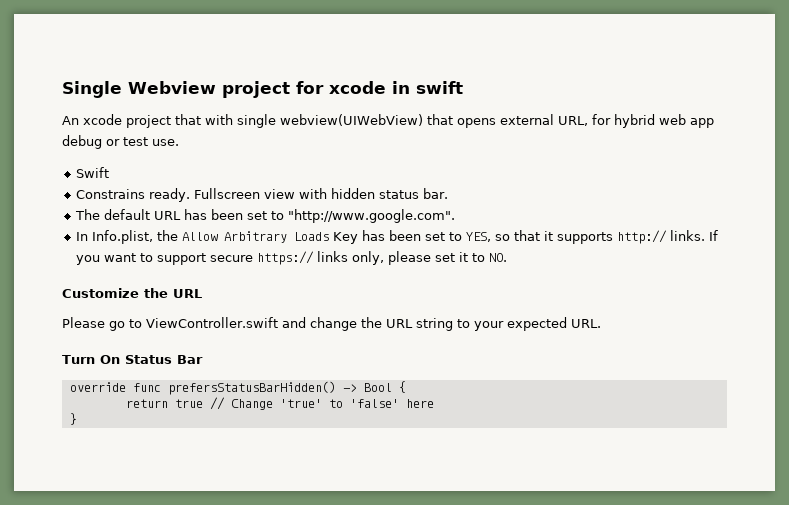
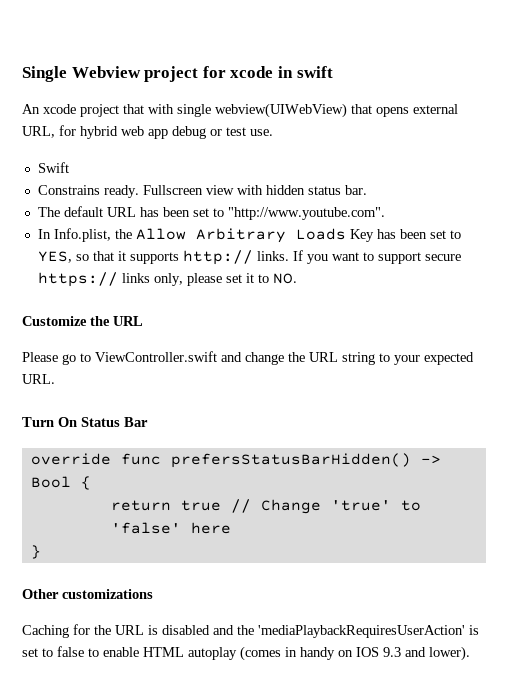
- The default URL has been set to "http://www.google.com".
+ The default URL has been set to "http://www.youtube.com".
+ Other customizations
+ Caching for the URL is disabled and the 'mediaPlaybackRequiresUserAction' is set to false to enable HTML autoplay (comes in handy on IOS 9.3 and lower).

